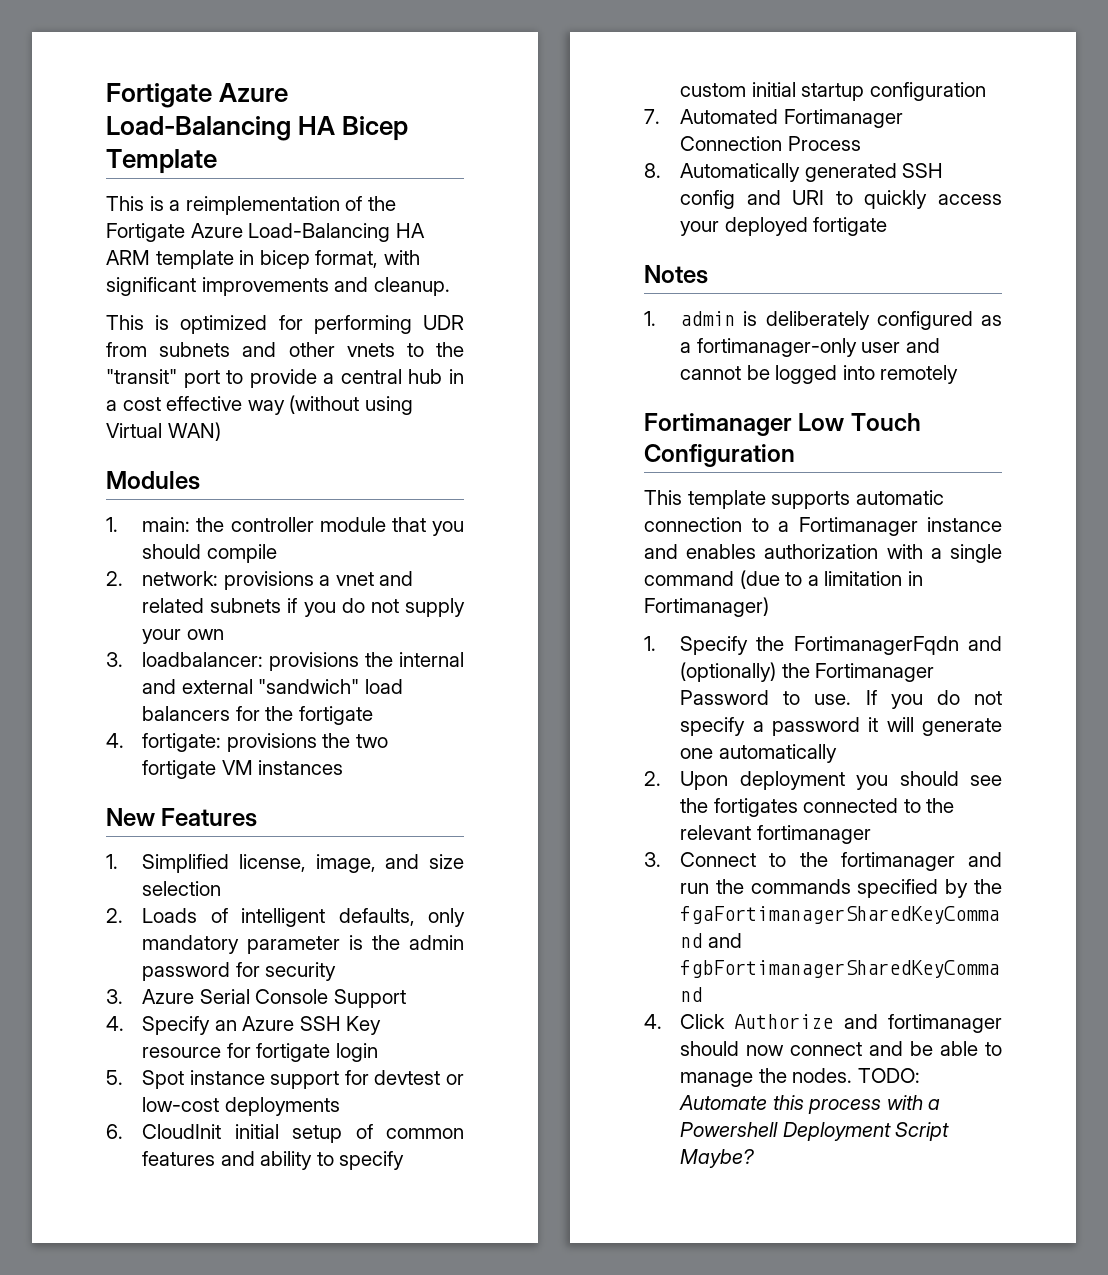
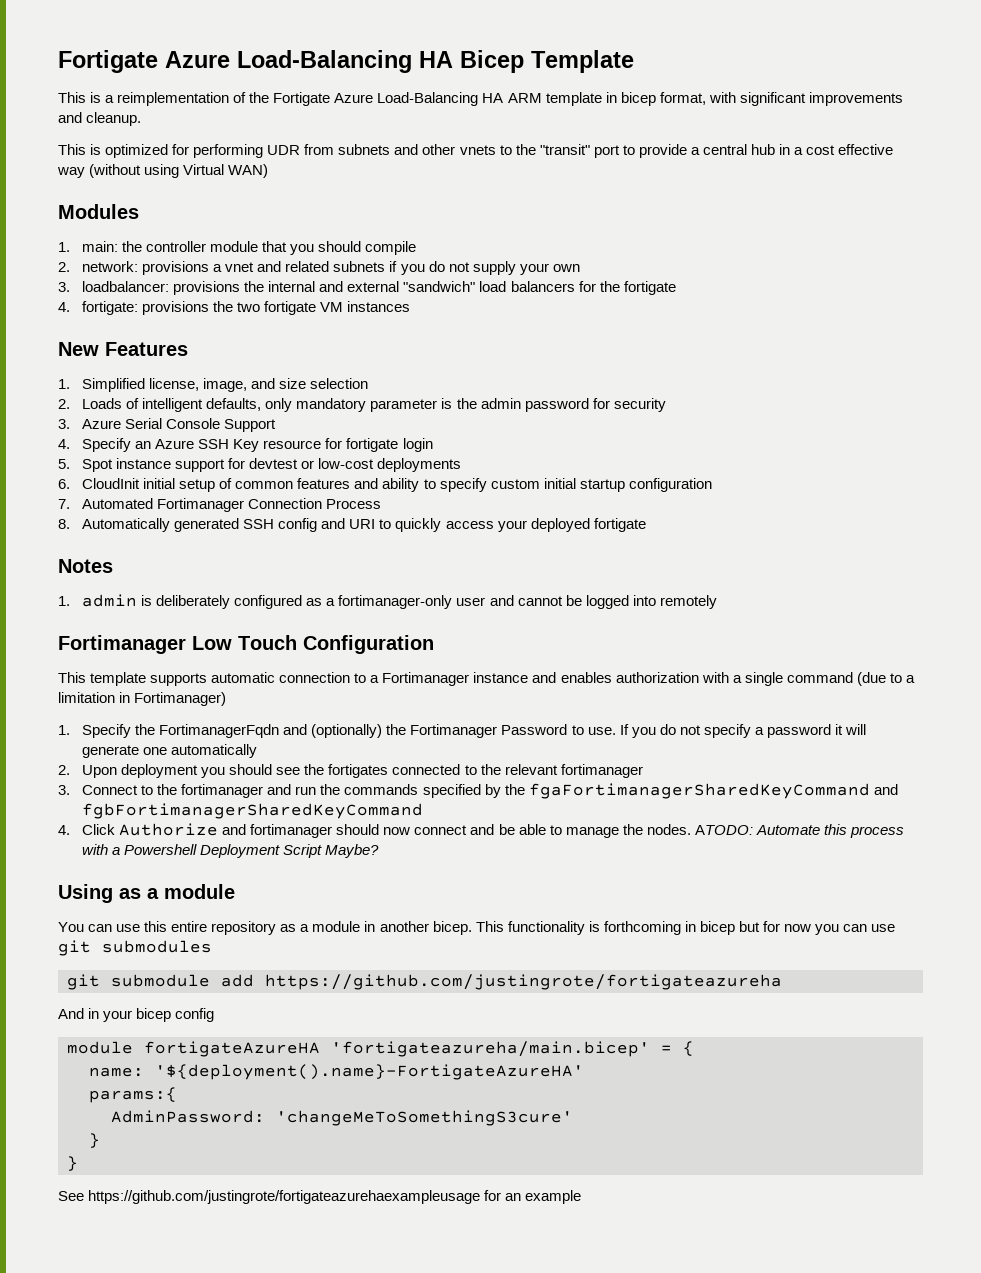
- TODO: Automate this process with a Powershell Deployment Script Maybe?
+ ATODO: Automate this process with a Powershell Deployment Script Maybe?
+ Using as a module
+ You can use this entire repository as a module in another bicep. This functionality is forthcoming in bicep but for now you can use git submodules
+ git submodule add https://github.com/justingrote/fortigateazureha
+ And in your bicep config
+ module fortigateAzureHA 'fortigateazureha/main.bicep' = {
+ name: '${deployment().name}-FortigateAzureHA'
+ params:{
+ AdminPassword: 'changeMeToSomethingS3cure'
+ }
+ }
+ See https://github.com/justingrote/fortigateazurehaexampleusage for an example

